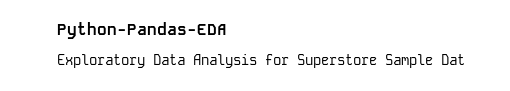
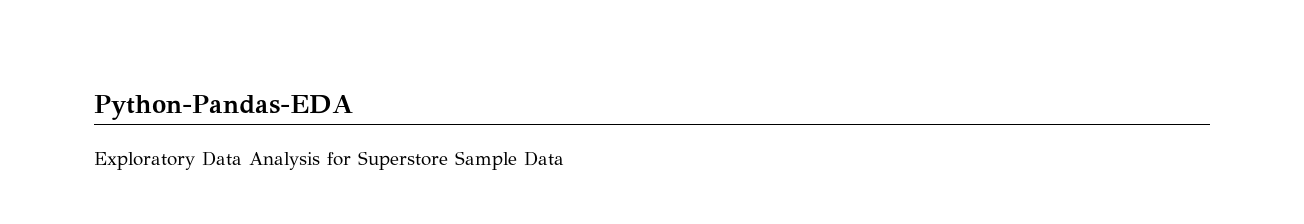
- Exploratory Data Analysis for Superstore Sample Dat
+ Exploratory Data Analysis for Superstore Sample Data

